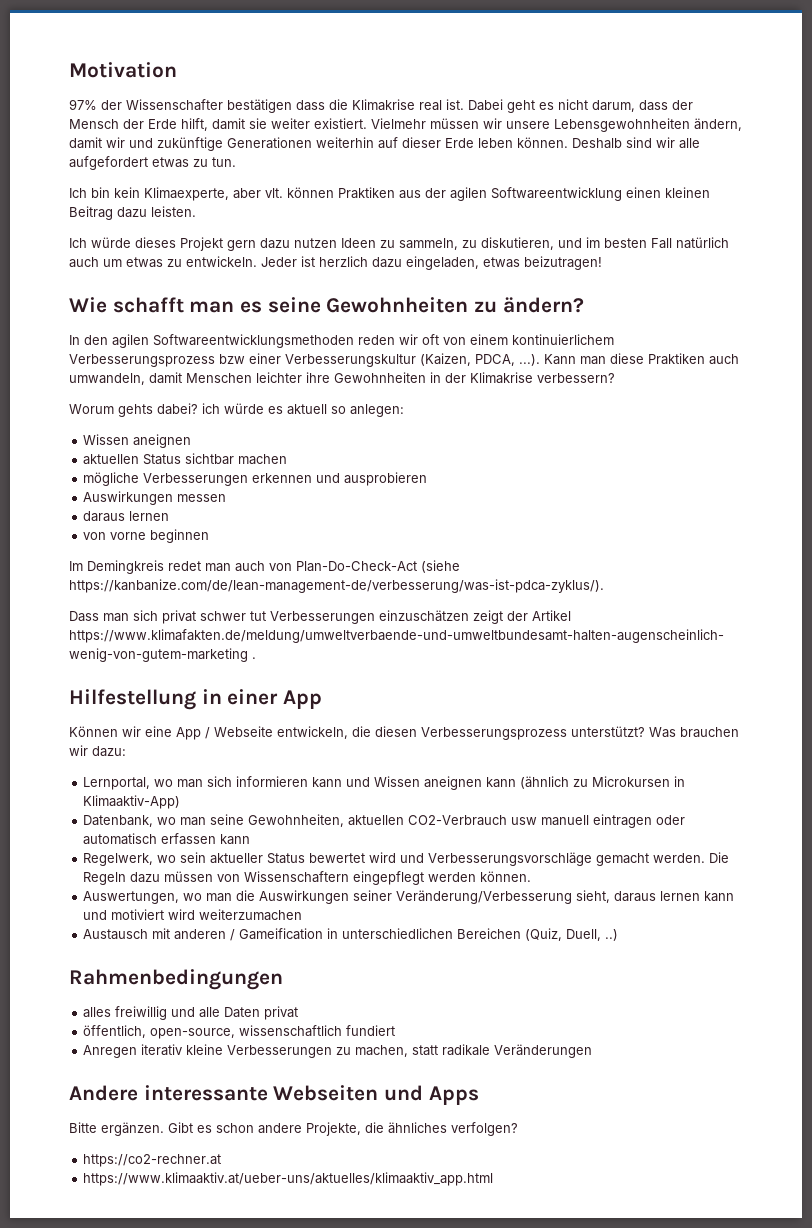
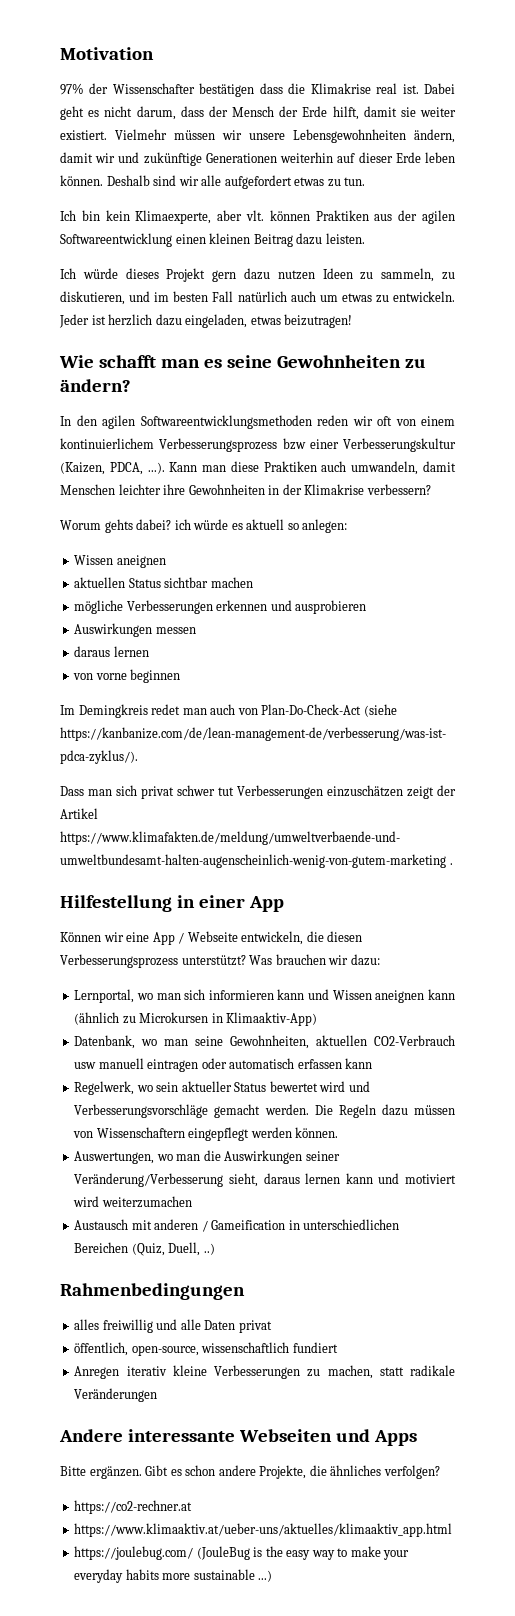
+ https://joulebug.com/ (JouleBug is the easy way to make your everyday habits more sustainable ...)

